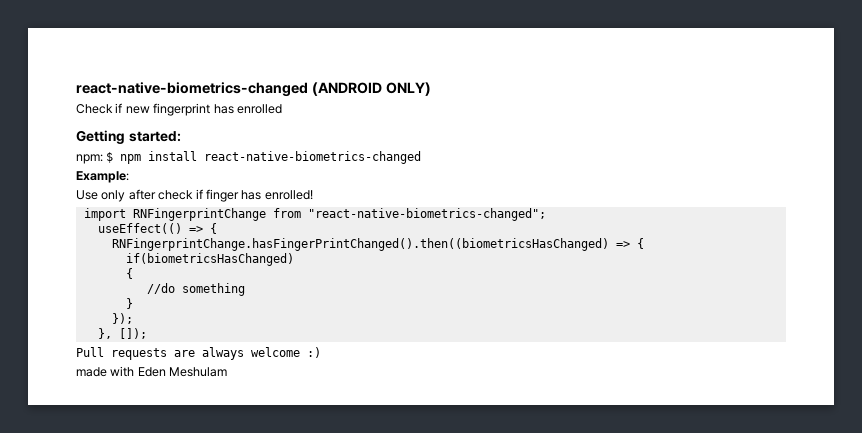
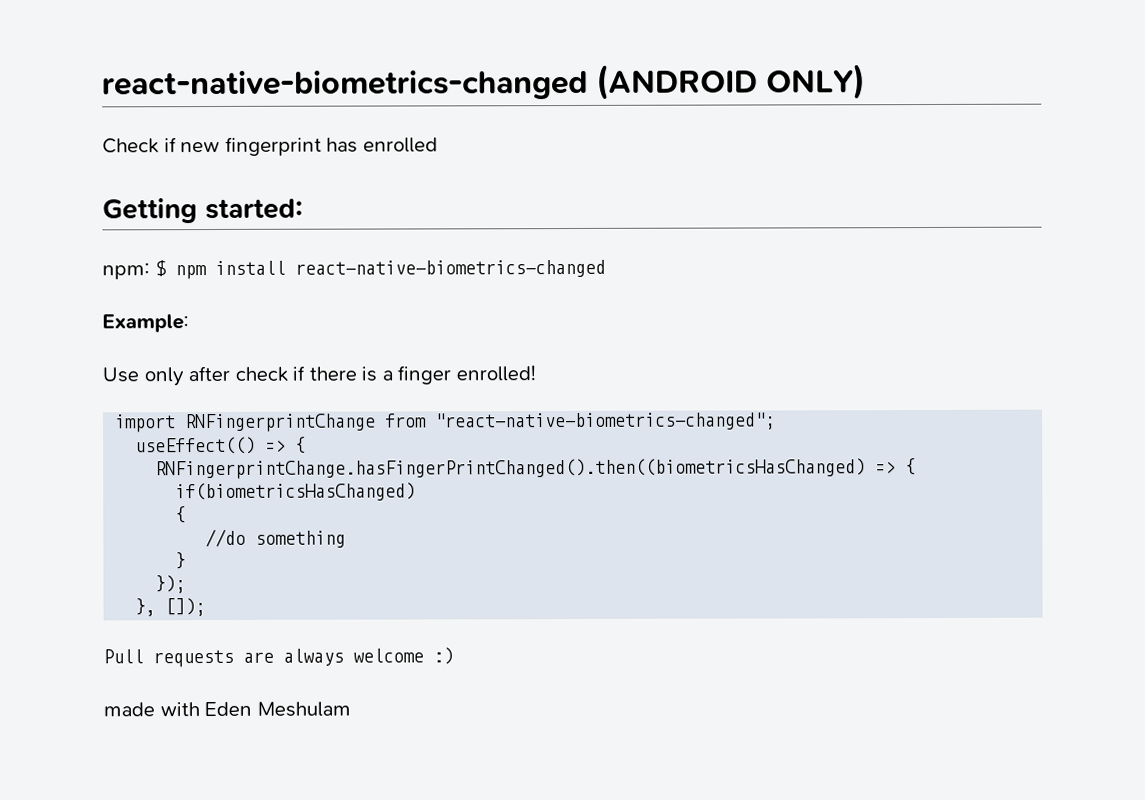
- Use only after check if finger has enrolled!
+ Use only after check if there is a finger enrolled!

